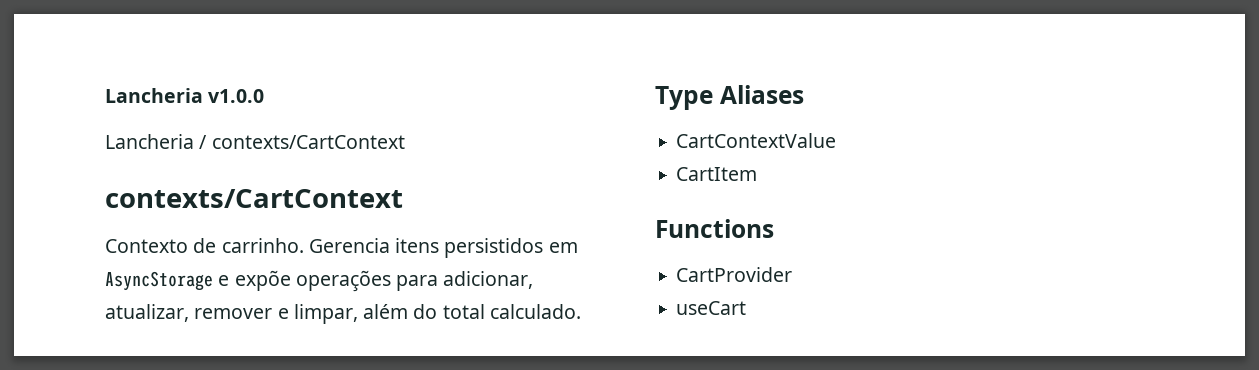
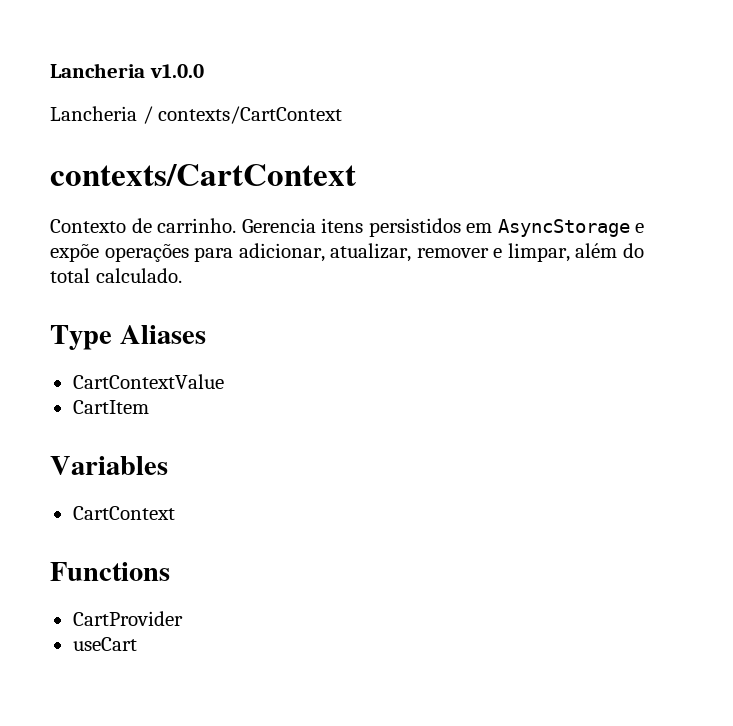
+ Variables
+ CartContext

